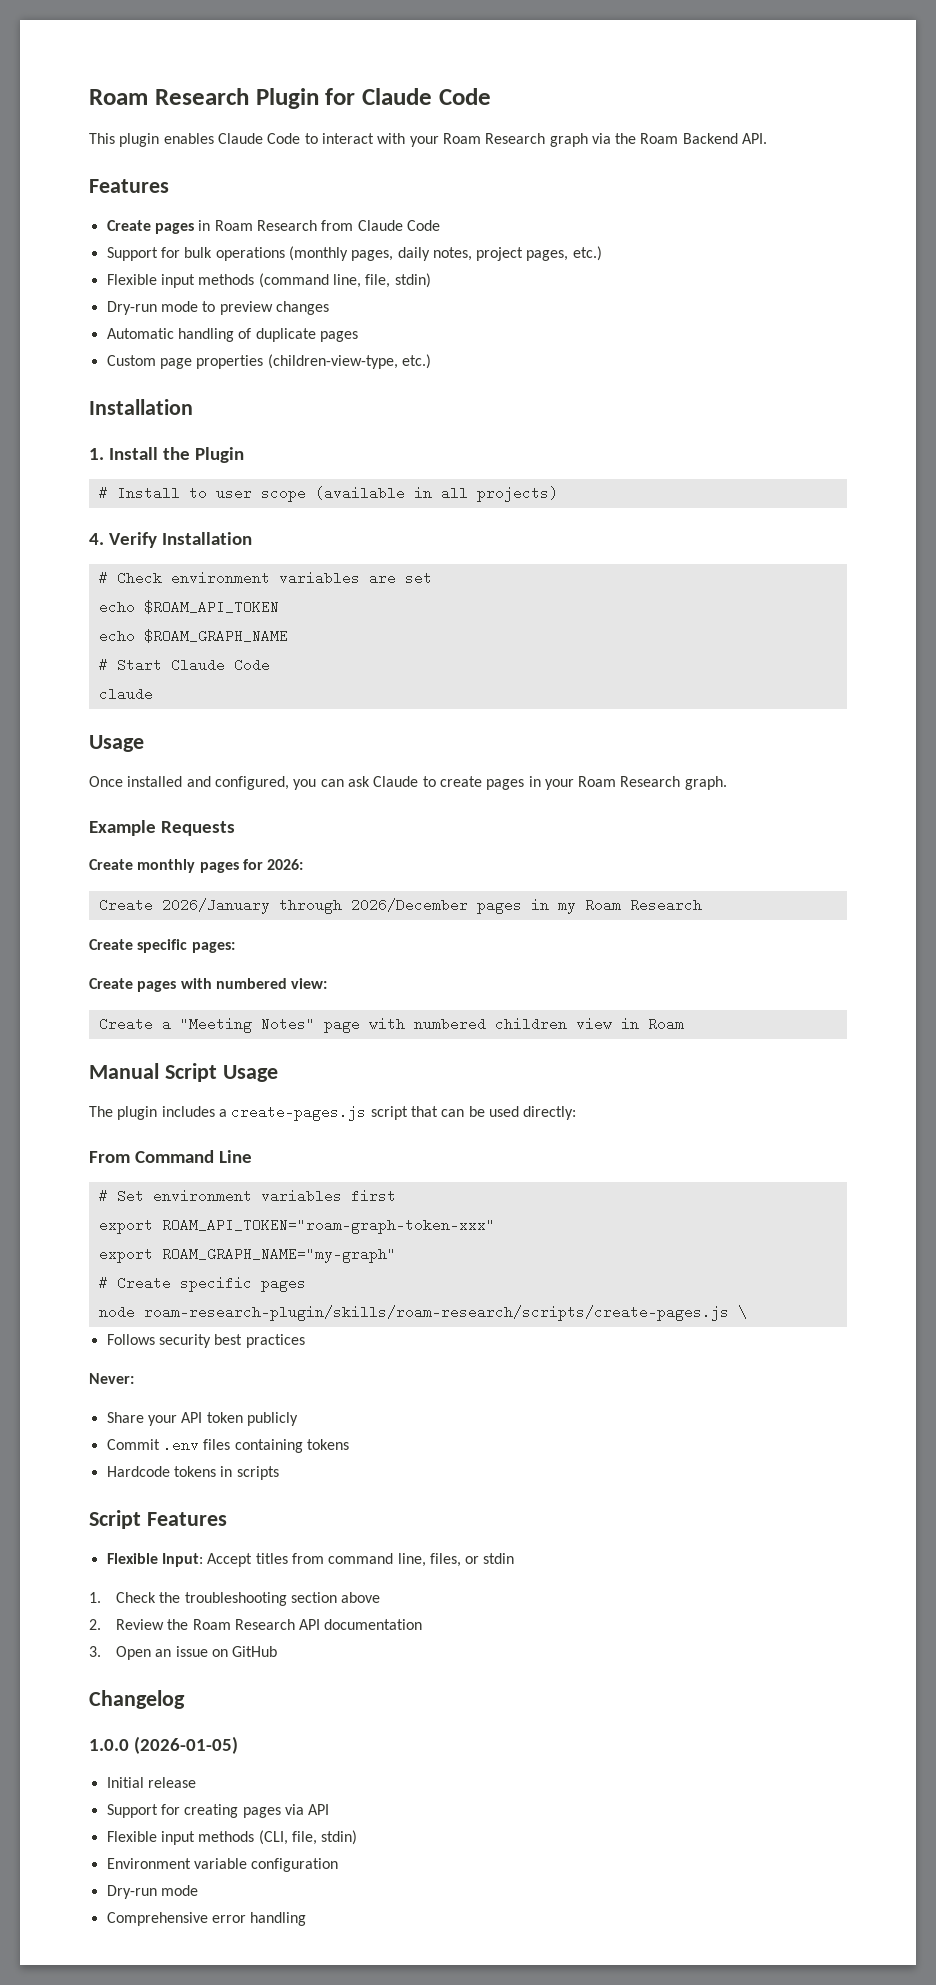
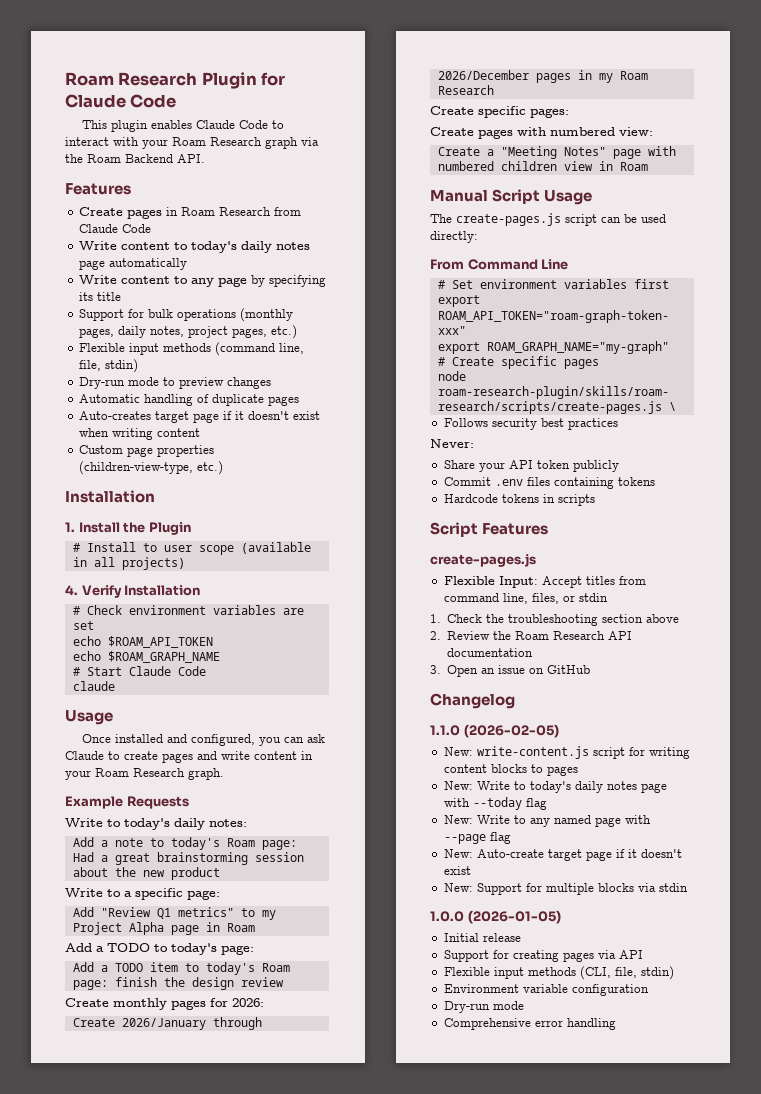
+ Write content to today's daily notes page automatically
+ Write content to any page by specifying its title
+ Auto-creates target page if it doesn't exist when writing content
- Once installed and configured, you can ask Claude to create pages in your Roam Research graph.
+ Once installed and configured, you can ask Claude to create pages and write content in your Roam Research graph.
+ Write to today's daily notes:
+ Add a note to today's Roam page: Had a great brainstorming session about the new product
+ Write to a specific page:
+ Add "Review Q1 metrics" to my Project Alpha page in Roam
+ Add a TODO to today's page:
+ Add a TODO item to today's Roam page: finish the design review
- The plugin includes a create-pages.js script that can be used directly:
+ The create-pages.js script can be used directly:
  Script Features
+ create-pages.js
+ 1.1.0 (2026-02-05)
+ New: write-content.js script for writing content blocks to pages
+ New: Write to today's daily notes page with --today flag
+ New: Write to any named page with --page flag
+ New: Auto-create target page if it doesn't exist
+ New: Support for multiple blocks via stdin

